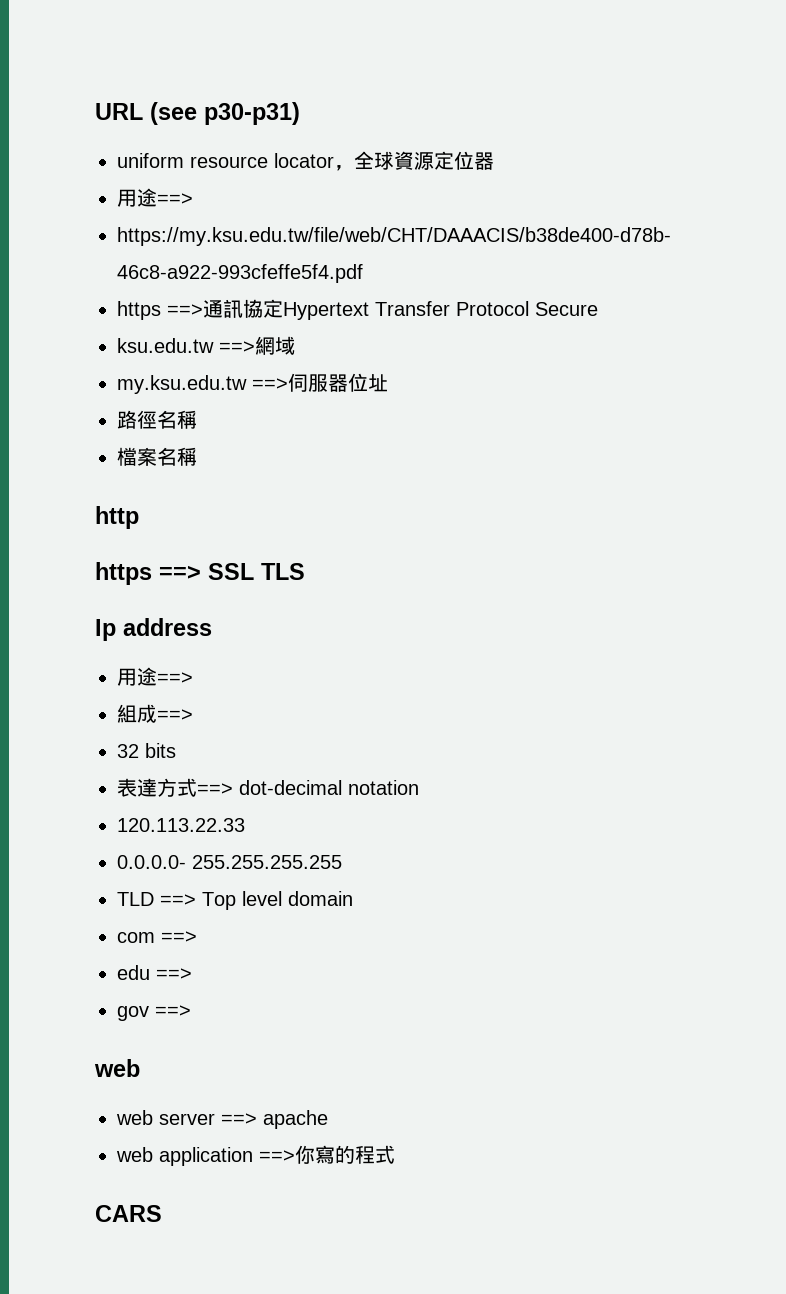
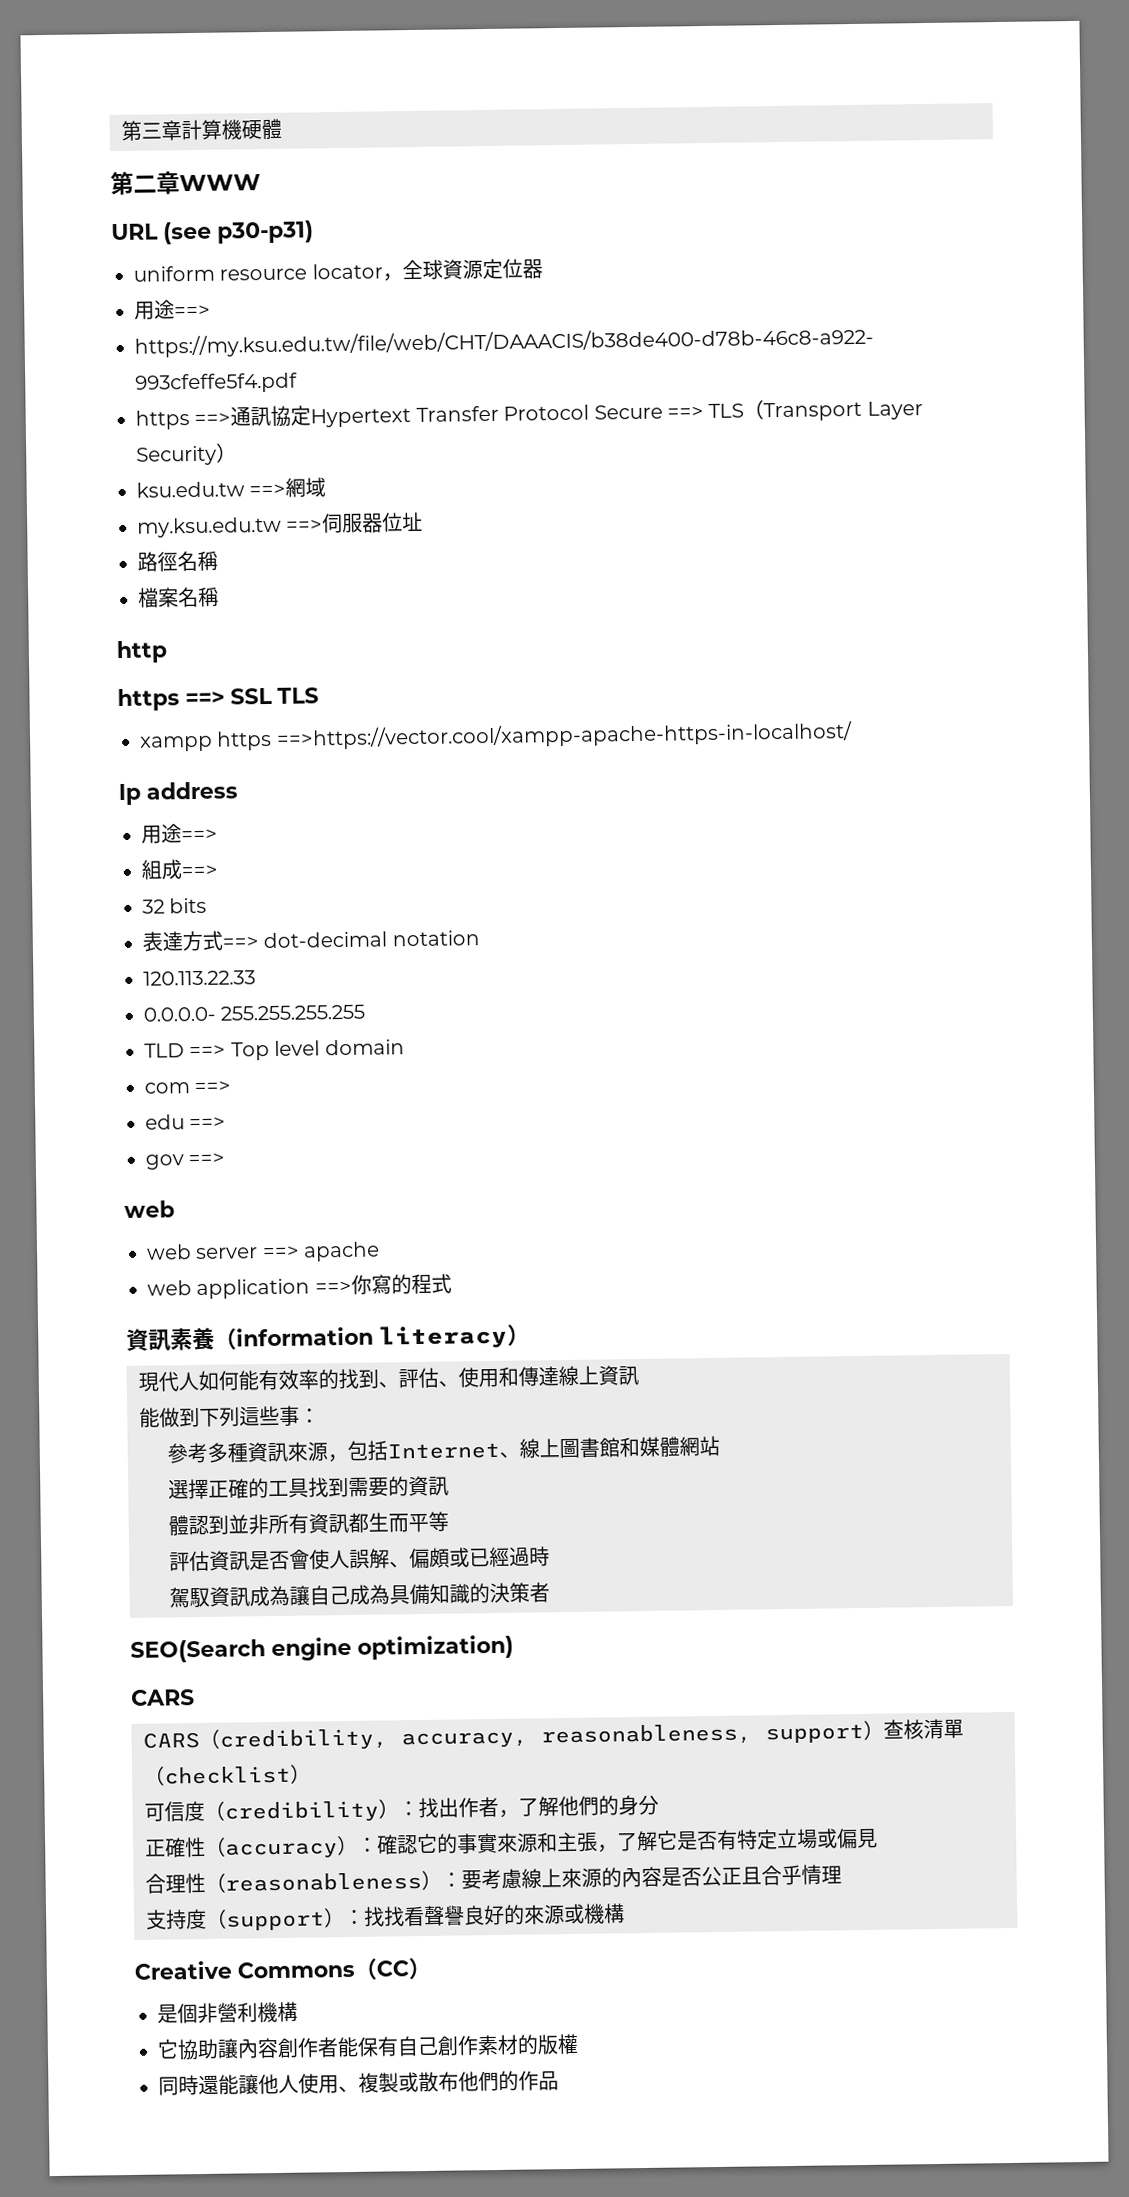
+ 第三章計算機硬體
+ 第二章WWW
- https ==>通訊協定Hypertext Transfer Protocol Secure
+ https ==>通訊協定Hypertext Transfer Protocol Secure ==> TLS（Transport Layer Security）
+ xampp https ==>https://vector.cool/xampp-apache-https-in-localhost/
+ 資訊素養（information literacy）
+ 現代人如何能有效率的找到、評估、使用和傳達線上資訊
+ 能做到下列這些事：
+ 參考多種資訊來源，包括Internet、線上圖書館和媒體網站
+ 選擇正確的工具找到需要的資訊
+ 體認到並非所有資訊都生而平等
+ 評估資訊是否會使人誤解、偏頗或已經過時
+ 駕馭資訊成為讓自己成為具備知識的決策者
+ SEO(Search engine optimization)
  CARS
+ CARS（credibility, accuracy, reasonableness, support）查核清單（checklist）
+ 可信度（credibility）：找出作者，了解他們的身分
+ 正確性（accuracy）：確認它的事實來源和主張，了解它是否有特定立場或偏見
+ 合理性（reasonableness）：要考慮線上來源的內容是否公正且合乎情理
+ 支持度（support）：找找看聲譽良好的來源或機構
+ Creative Commons（CC）
+ 是個非營利機構
+ 它協助讓內容創作者能保有自己創作素材的版權
+ 同時還能讓他人使用、複製或散布他們的作品

